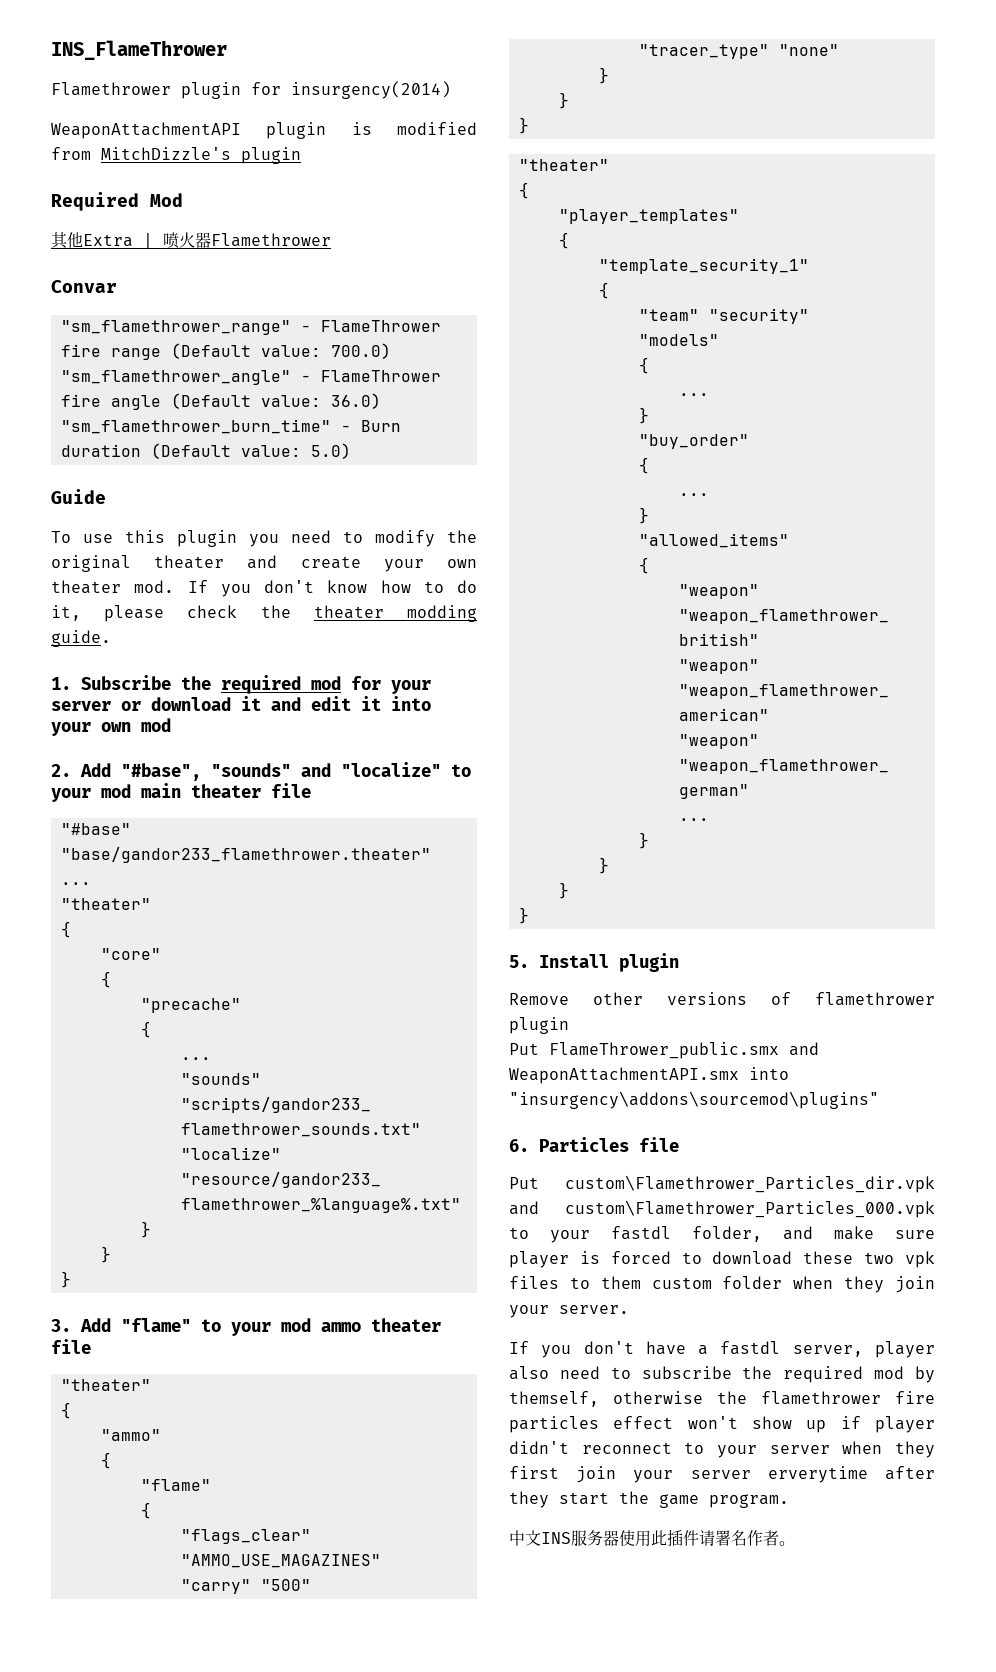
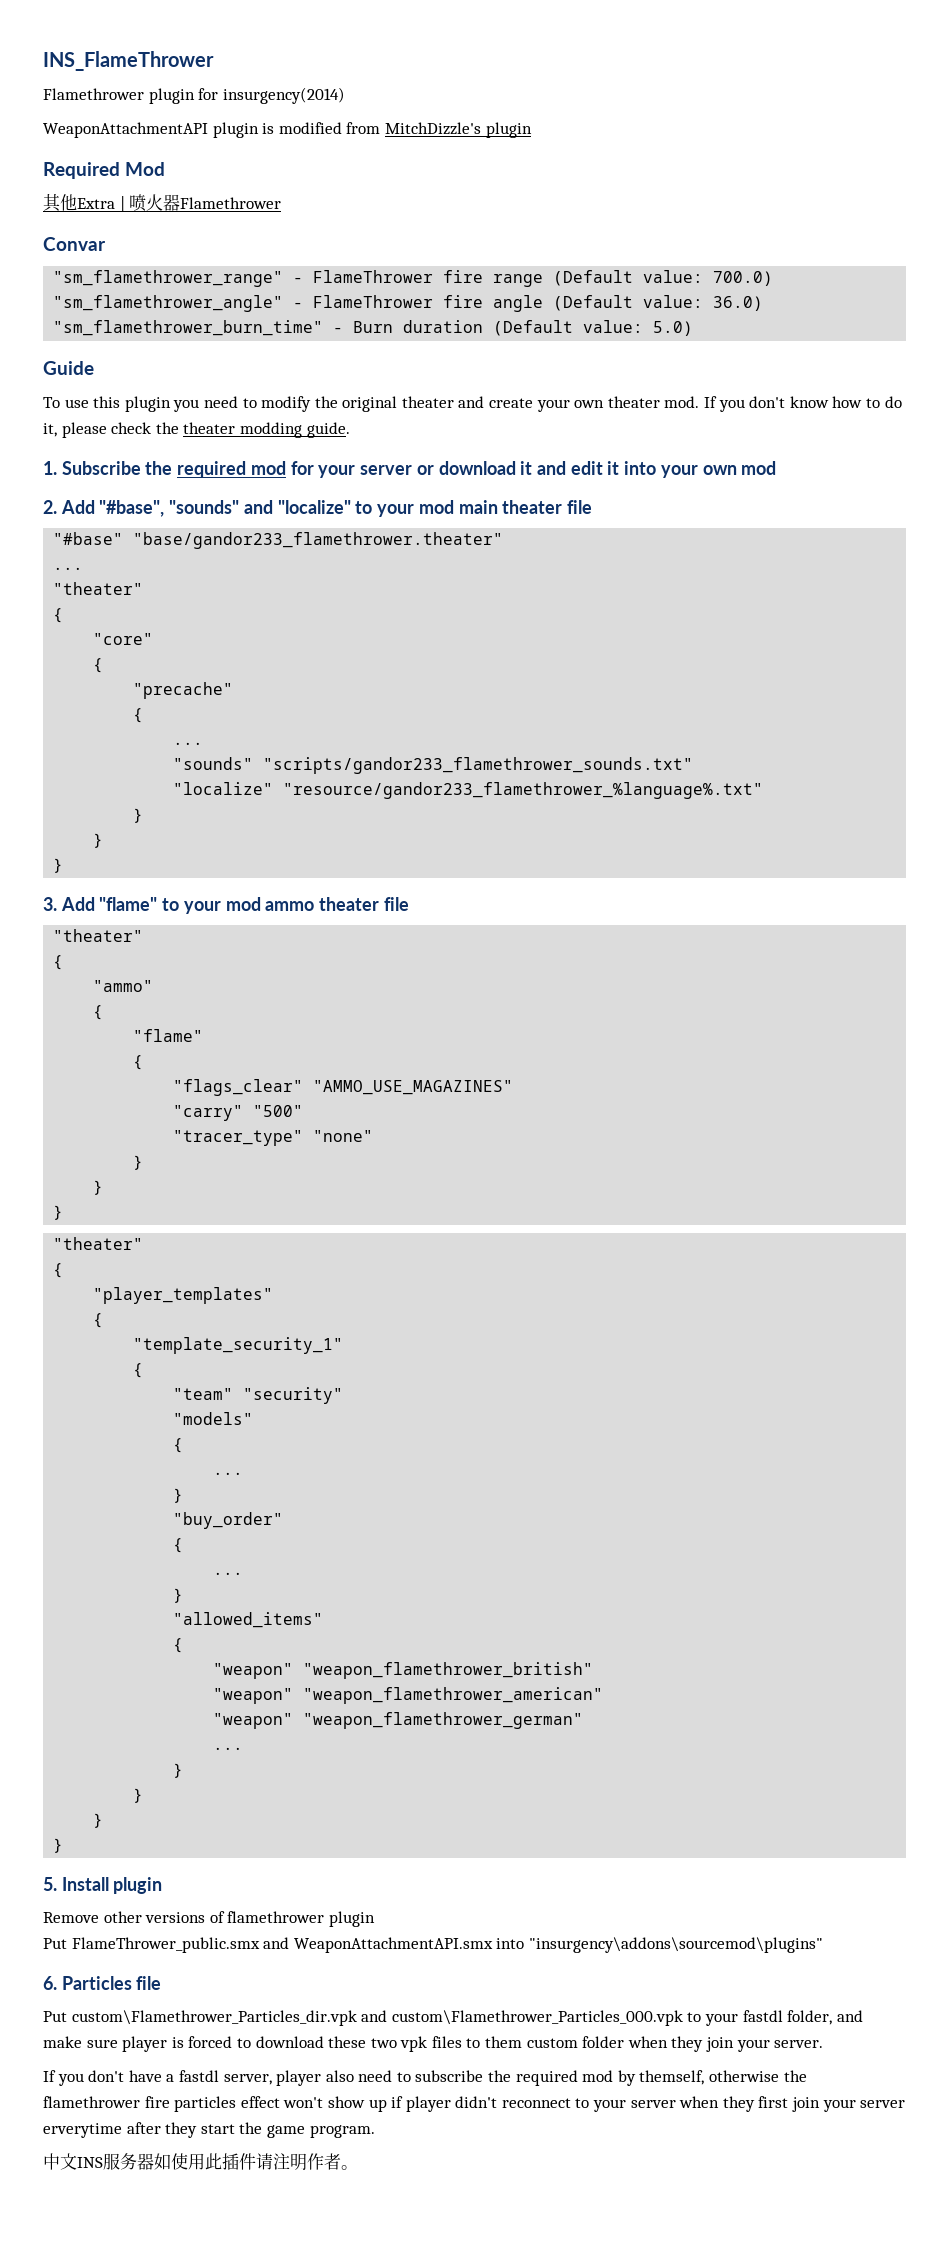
- 中文INS服务器使用此插件请署名作者。
+ 中文INS服务器如使用此插件请注明作者。

